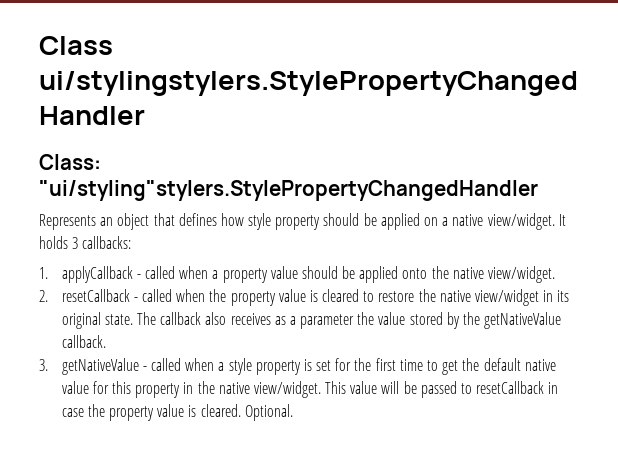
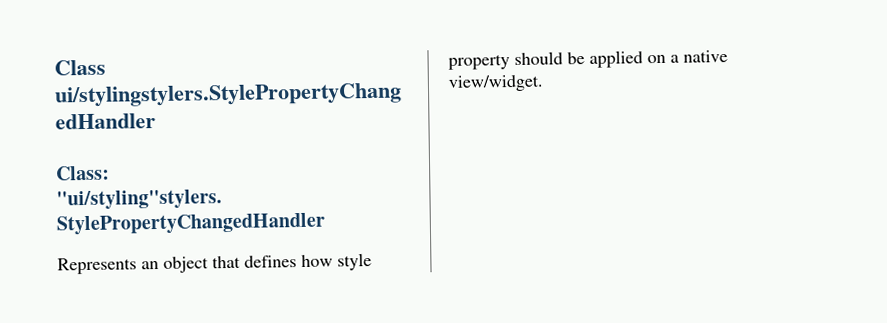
- It holds 3 callbacks:
- 1. applyCallback - called when a property value should be applied onto the native view/widget.
- 2. resetCallback - called when the property value is cleared to restore the native view/widget in its original state. The callback also receives as a parameter the value stored by the getNativeValue callback.
- 3. getNativeValue - called when a style property is set for the first time to get the default native value for this property in the native view/widget. This value will be passed to resetCallback in case the property value is cleared. Optional.

